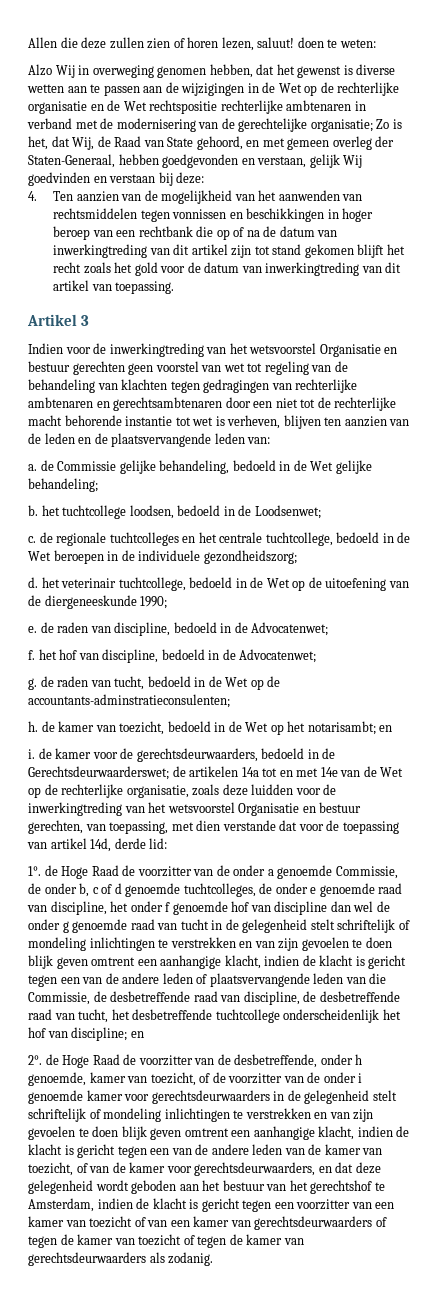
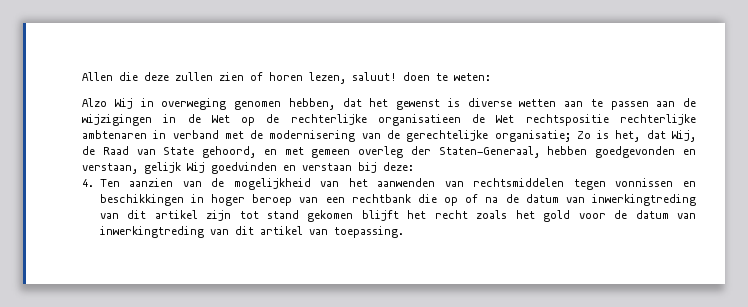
- Alzo Wij in overweging genomen hebben, dat het gewenst is diverse wetten aan te passen aan de wijzigingen in de Wet op de rechterlijke organisatie en de Wet rechtspositie rechterlijke ambtenaren in verband met de modernisering van de gerechtelijke organisatie;
+ Alzo Wij in overweging genomen hebben, dat het gewenst is diverse wetten aan te passen aan de wijzigingen in de Wet op de rechterlijke organisatieen de Wet rechtspositie rechterlijke ambtenaren in verband met de modernisering van de gerechtelijke organisatie;
- Artikel 3
- Indien voor de inwerkingtreding van het wetsvoorstel Organisatie en bestuur gerechten geen voorstel van wet tot regeling van de behandeling van klachten tegen gedragingen van rechterlijke ambtenaren en gerechtsambtenaren door een niet tot de rechterlijke macht behorende instantie tot wet is verheven, blijven ten aanzien van de leden en de plaatsvervangende leden van:
- a. de Commissie gelijke behandeling, bedoeld in de Wet gelijke behandeling;
- b. het tuchtcollege loodsen, bedoeld in de Loodsenwet;
- c. de regionale tuchtcolleges en het centrale tuchtcollege, bedoeld in de Wet beroepen in de individuele gezondheidszorg;
- d. het veterinair tuchtcollege, bedoeld in de Wet op de uitoefening van de diergeneeskunde 1990;
- e. de raden van discipline, bedoeld in de Advocatenwet;
- f. het hof van discipline, bedoeld in de Advocatenwet;
- g. de raden van tucht, bedoeld in de Wet op de accountants-adminstratieconsulenten;
- h. de kamer van toezicht, bedoeld in de Wet op het notarisambt; en
- i. de kamer voor de gerechtsdeurwaarders, bedoeld in de Gerechtsdeurwaarderswet; de artikelen 14a tot en met 14e van de Wet op de rechterlijke organisatie, zoals deze luidden voor de inwerkingtreding van het wetsvoorstel Organisatie en bestuur gerechten, van toepassing, met dien verstande dat voor de toepassing van artikel 14d, derde lid:
- 1°. de Hoge Raad de voorzitter van de onder a genoemde Commissie, de onder b, c of d genoemde tuchtcolleges, de onder e genoemde raad van discipline, het onder f genoemde hof van discipline dan wel de onder g genoemde raad van tucht in de gelegenheid stelt schriftelijk of mondeling inlichtingen te verstrekken en van zijn gevoelen te doen blijk geven omtrent een aanhangige klacht, indien de klacht is gericht tegen een van de andere leden of plaatsvervangende leden van die Commissie, de desbetreffende raad van discipline, de desbetreffende raad van tucht, het desbetreffende tuchtcollege onderscheidenlijk het hof van discipline; en
- 2°. de Hoge Raad de voorzitter van de desbetreffende, onder h genoemde, kamer van toezicht, of de voorzitter van de onder i genoemde kamer voor gerechtsdeurwaarders in de gelegenheid stelt schriftelijk of mondeling inlichtingen te verstrekken en van zijn gevoelen te doen blijk geven omtrent een aanhangige klacht, indien de klacht is gericht tegen een van de andere leden van de kamer van toezicht, of van de kamer voor gerechtsdeurwaarders, en dat deze gelegenheid wordt geboden aan het bestuur van het gerechtshof te Amsterdam, indien de klacht is gericht tegen een voorzitter van een kamer van toezicht of van een kamer van gerechtsdeurwaarders of tegen de kamer van toezicht of tegen de kamer van gerechtsdeurwaarders als zodanig.

